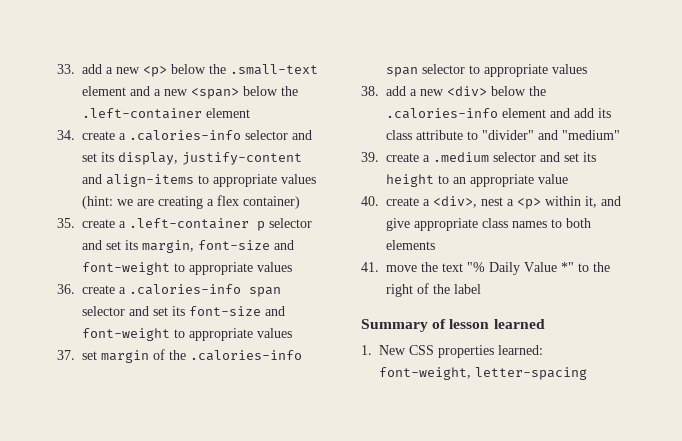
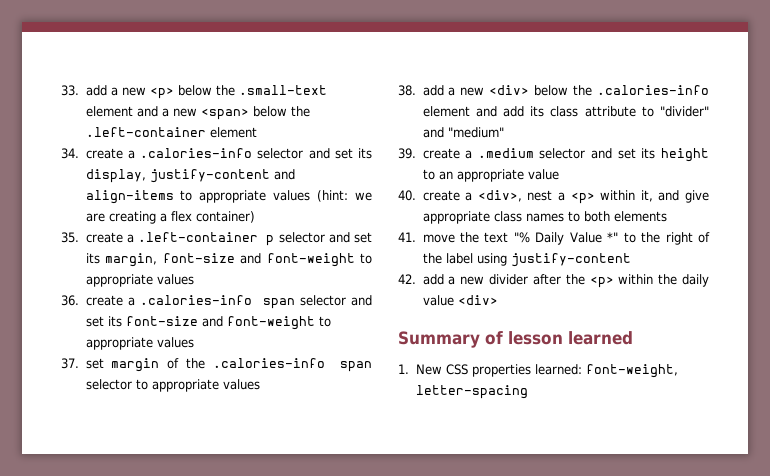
- 41. move the text "% Daily Value *" to the right of the label
+ 41. move the text "% Daily Value *" to the right of the label using justify-content
+ 42. add a new divider after the <p> within the daily value <div>

